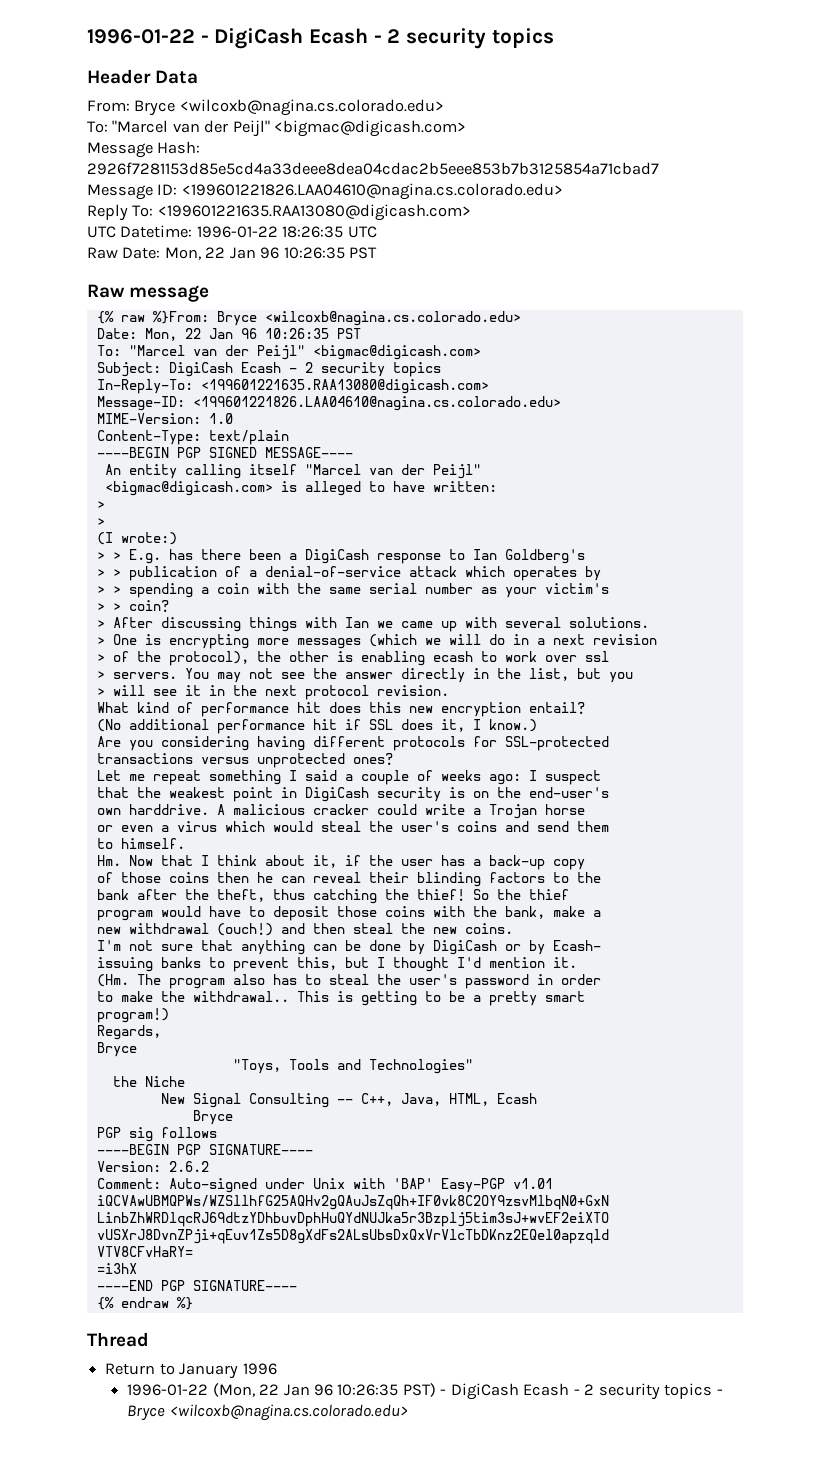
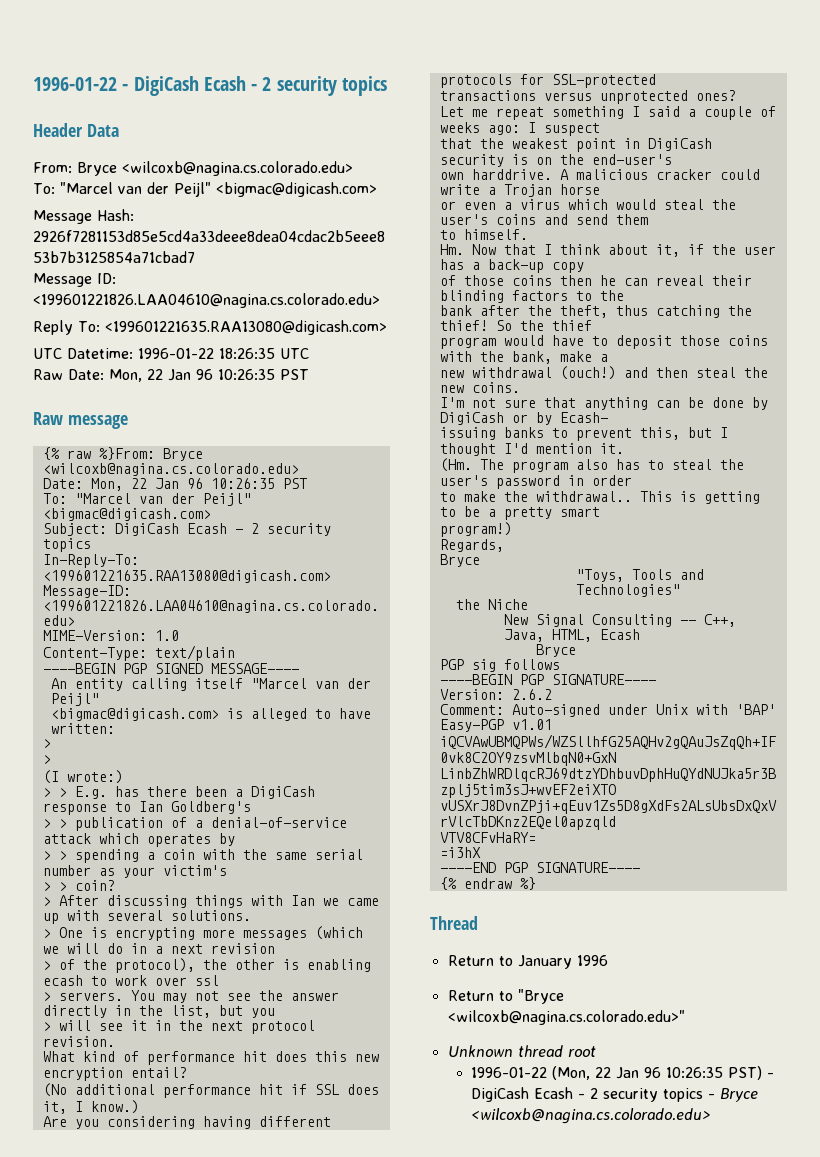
+ Return to "Bryce <wilcoxb@nagina.cs.colorado.edu>"
+ Unknown thread root

